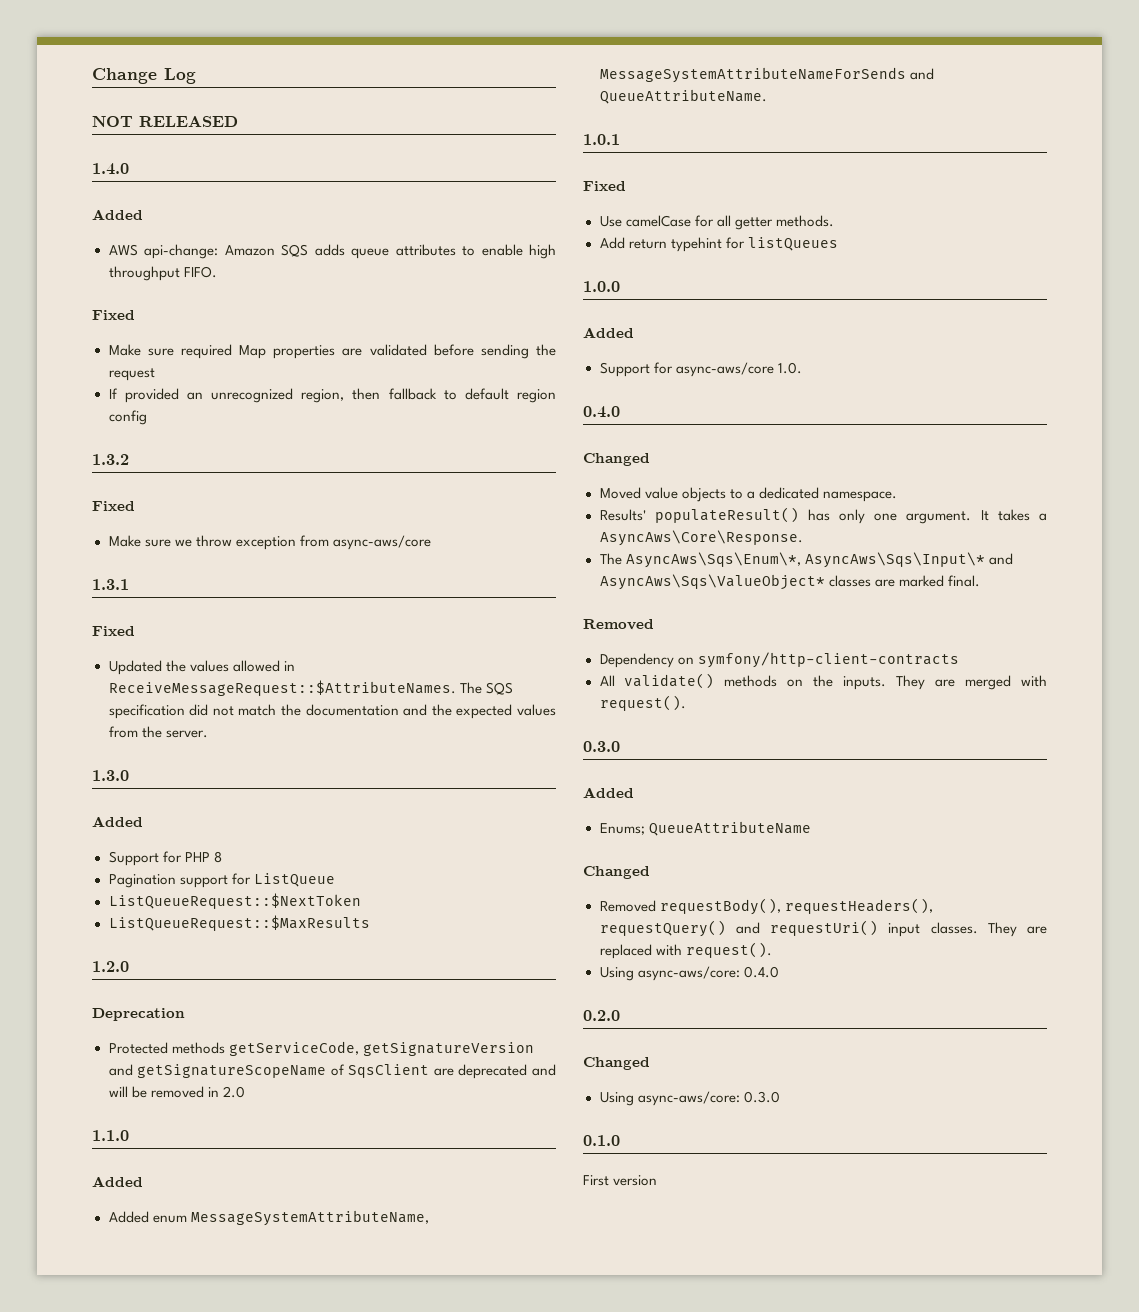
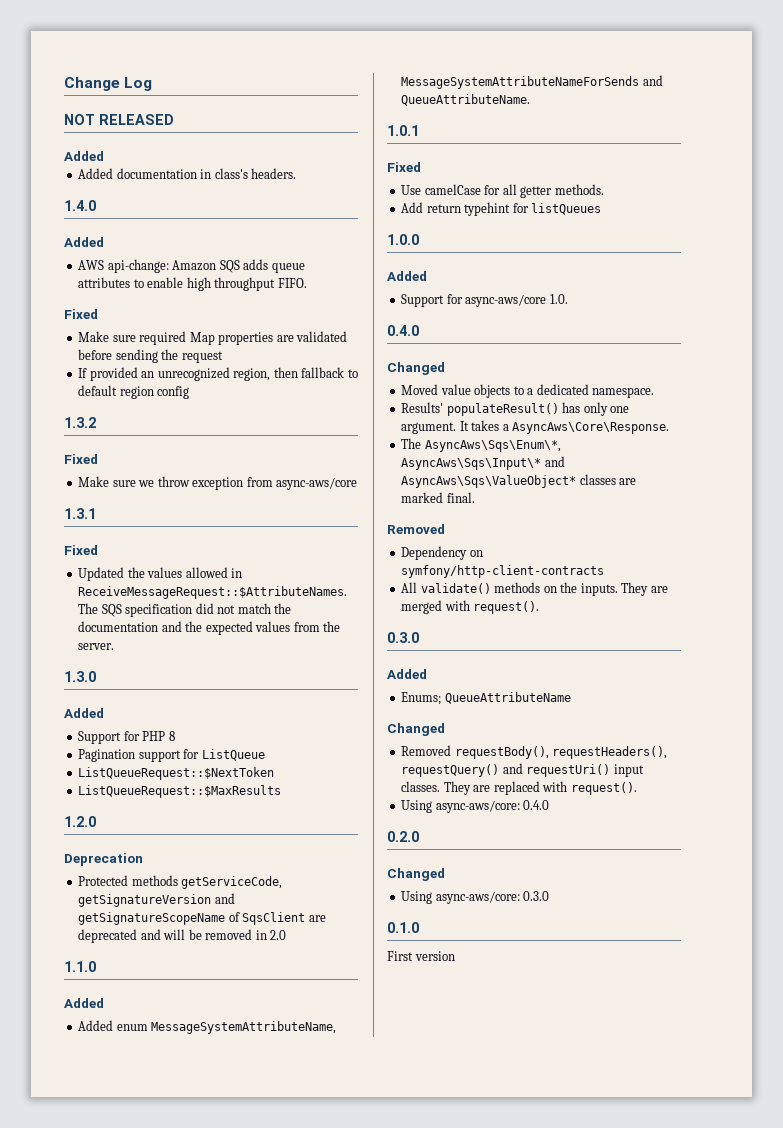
  NOT RELEASED
+ Added
+ Added documentation in class's headers.

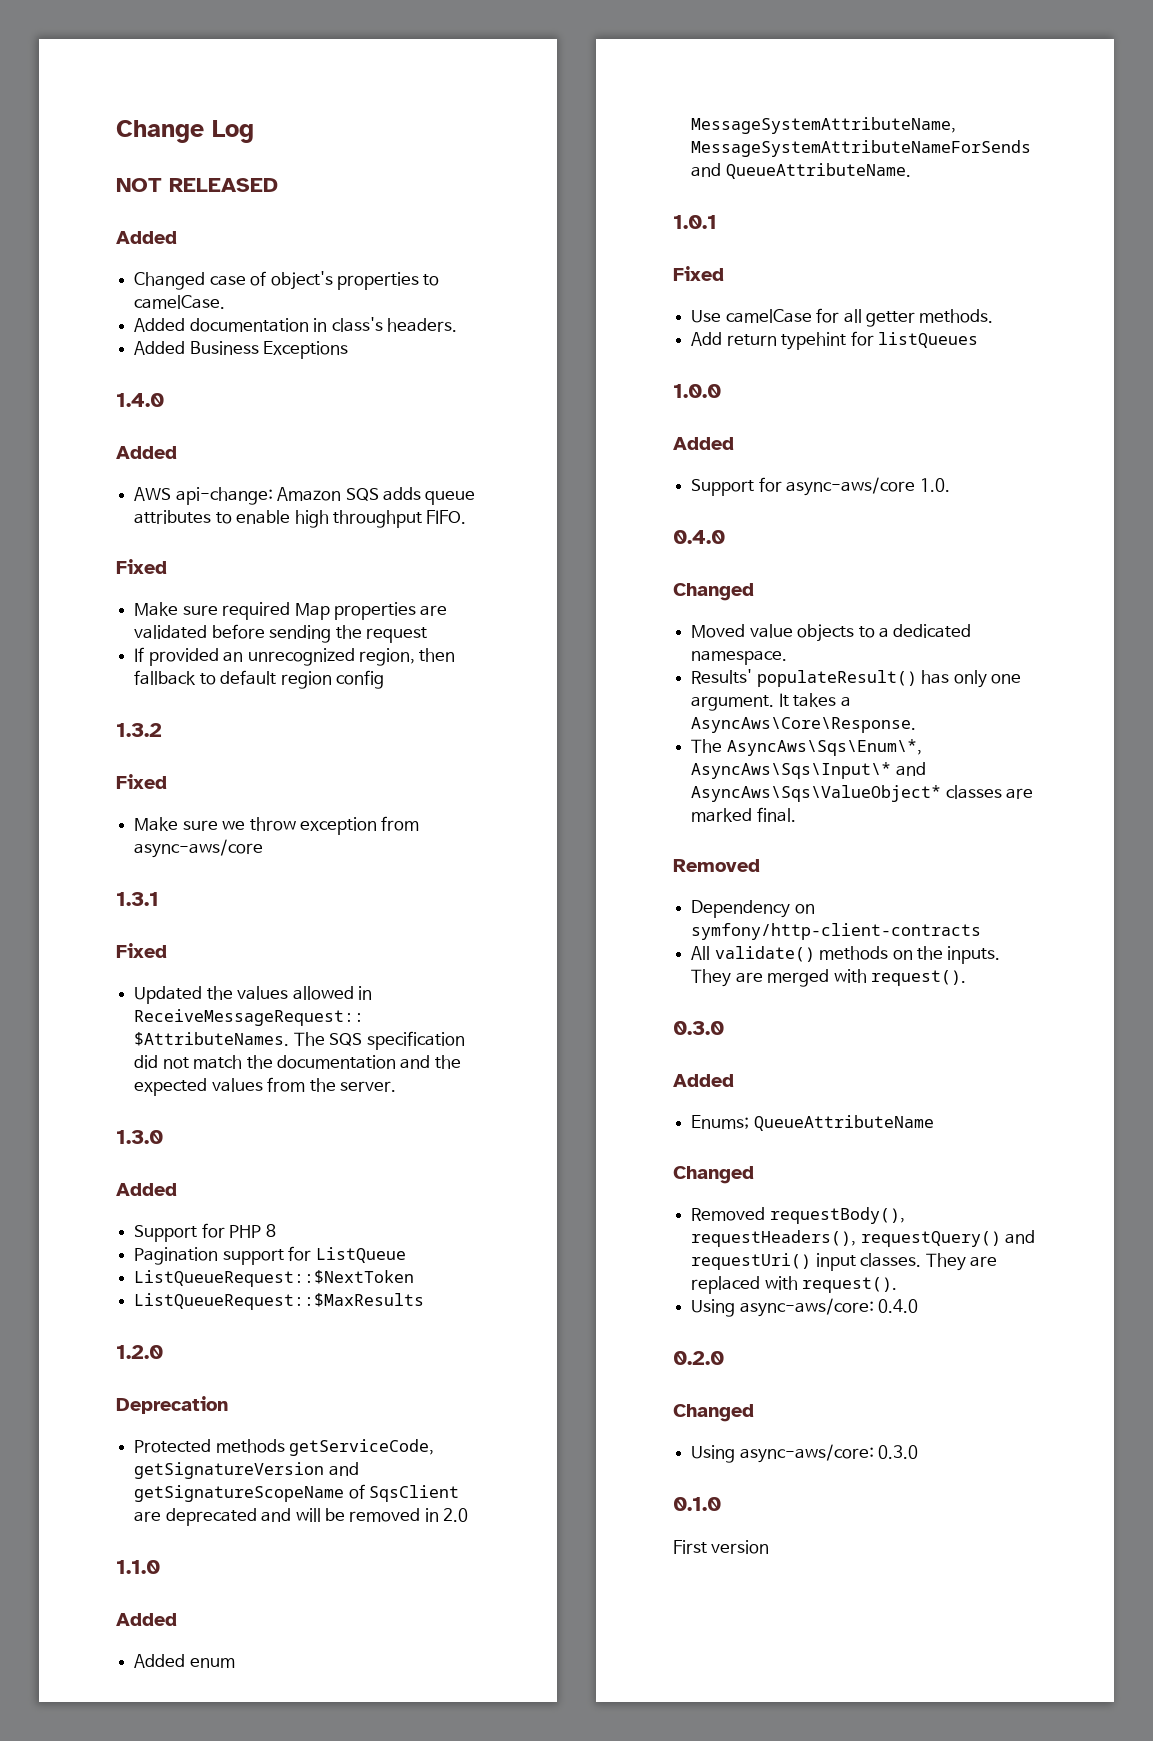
+ Changed case of object's properties to camelCase.
+ Added Business Exceptions

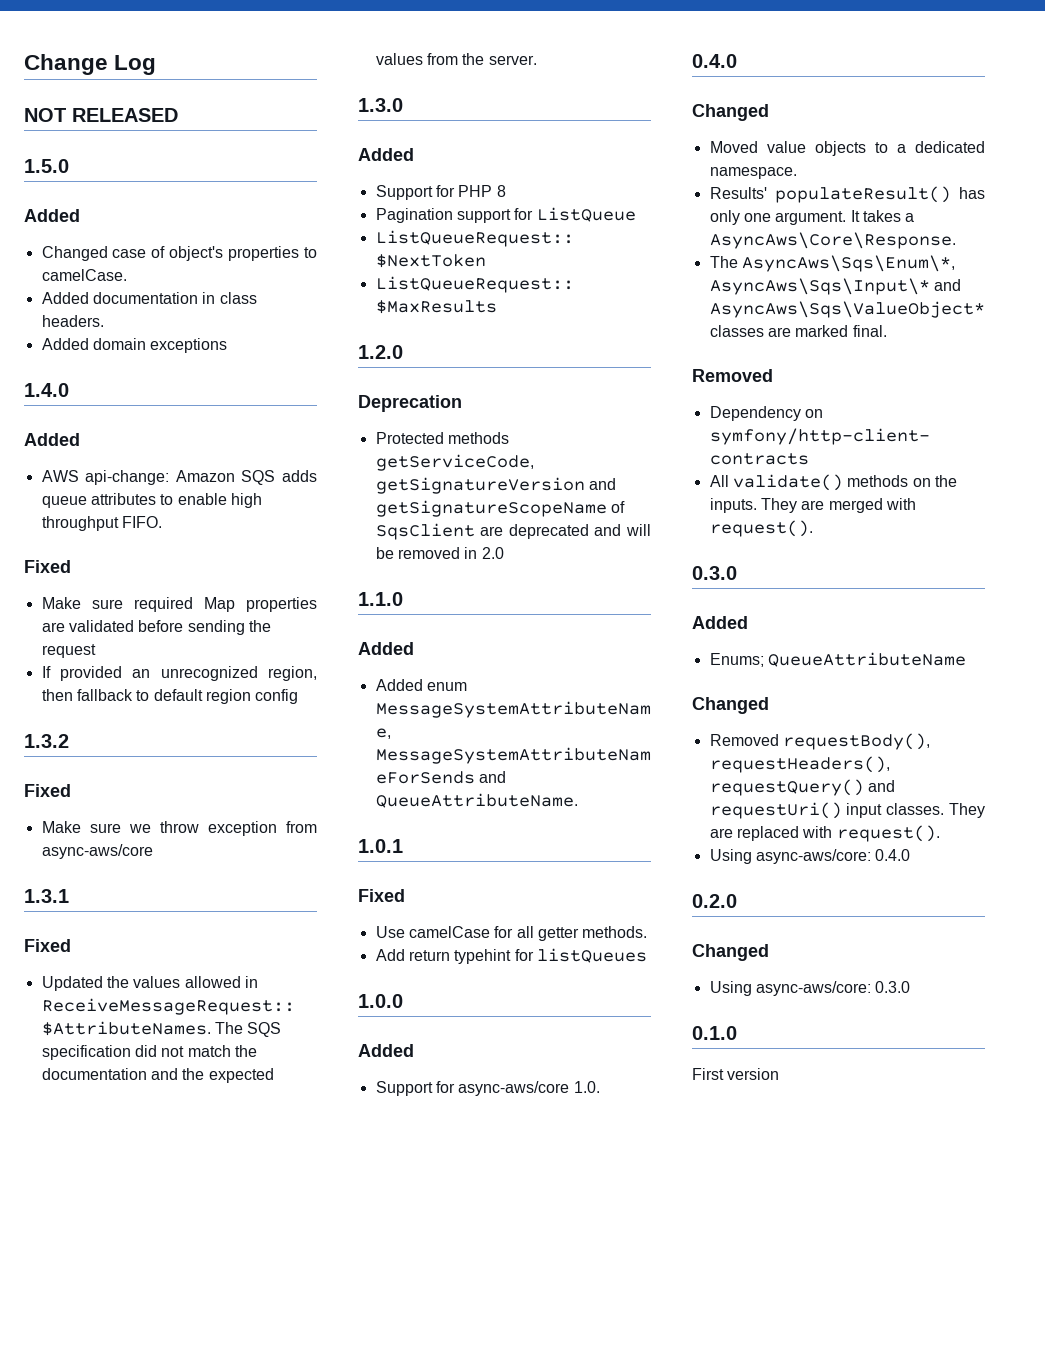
+ 1.5.0
- Added documentation in class's headers.
+ Added documentation in class headers.
- Added Business Exceptions
+ Added domain exceptions

